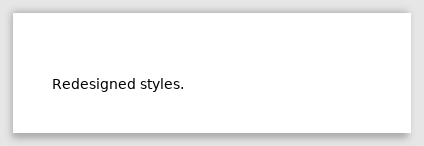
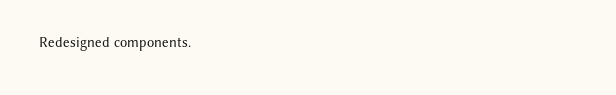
- Redesigned styles.
+ Redesigned components.

